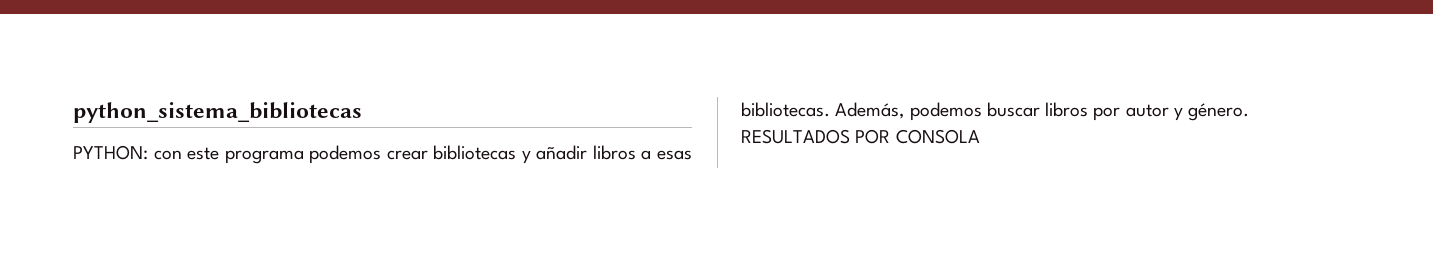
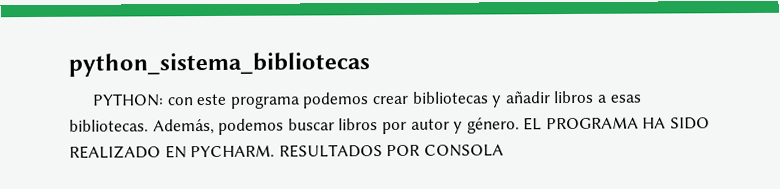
+ EL PROGRAMA HA SIDO REALIZADO EN PYCHARM.

